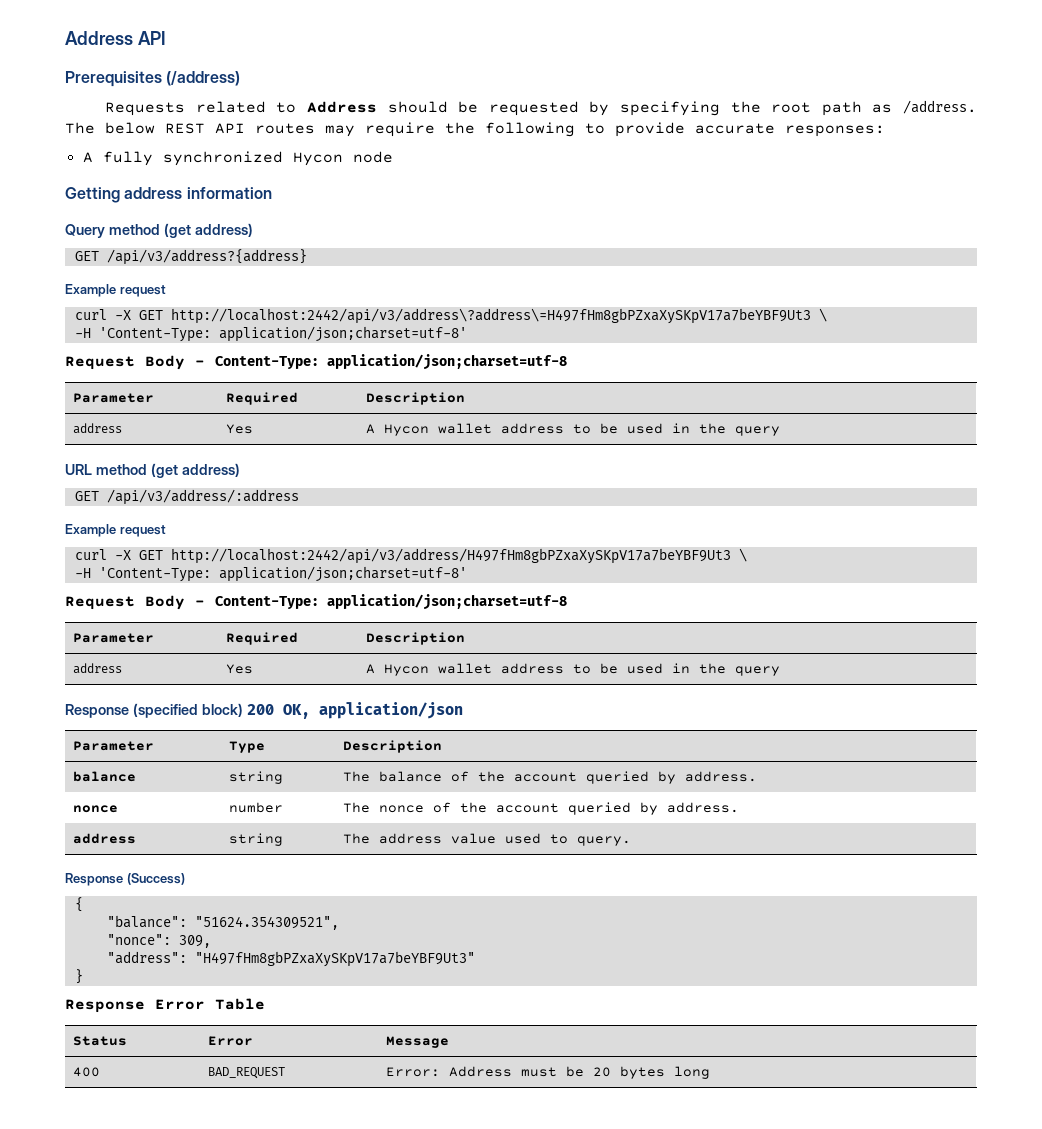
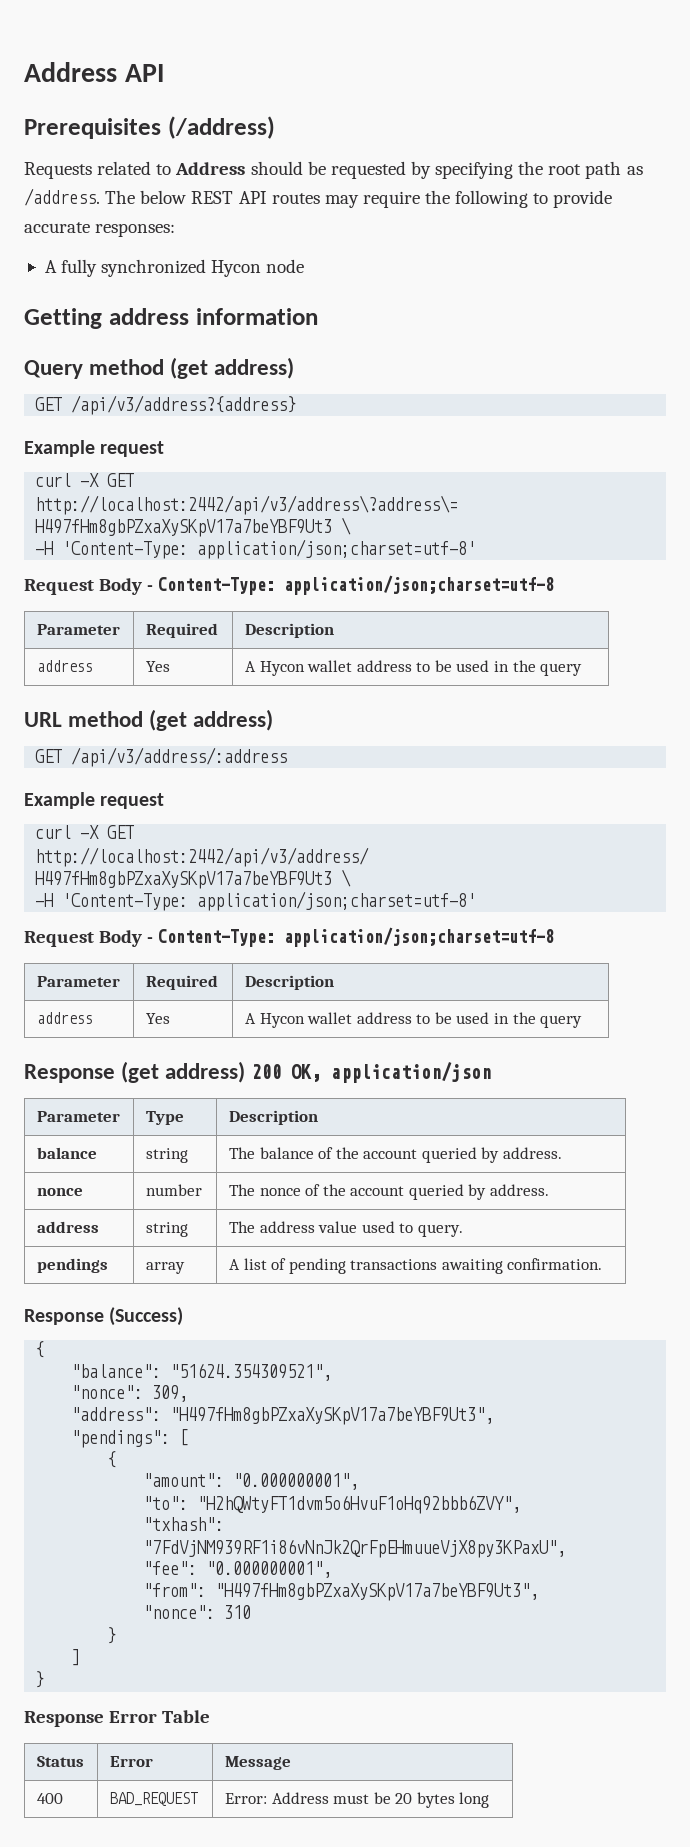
- Response (specified block) 200 OK, application/json
+ Response (get address) 200 OK, application/json
+ pendings | array | A list of pending transactions awaiting confirmation.
- "address": "H497fHm8gbPZxaXySKpV17a7beYBF9Ut3"
+ "address": "H497fHm8gbPZxaXySKpV17a7beYBF9Ut3",
+ "pendings": [
+ {
+ "amount": "0.000000001",
+ "to": "H2hQWtyFT1dvm5o6HvuF1oHq92bbb6ZVY",
+ "txhash": "7FdVjNM939RF1i86vNnJk2QrFpEHmuueVjX8py3KPaxU",
+ "fee": "0.000000001",
+ "from": "H497fHm8gbPZxaXySKpV17a7beYBF9Ut3",
+ "nonce": 310
+ }
+ ]

